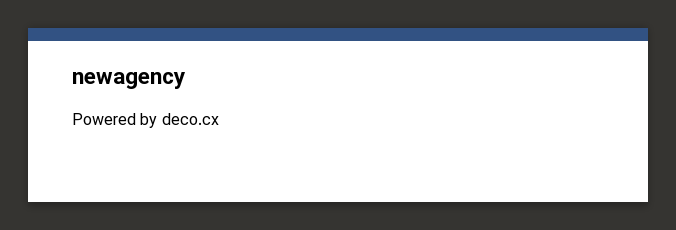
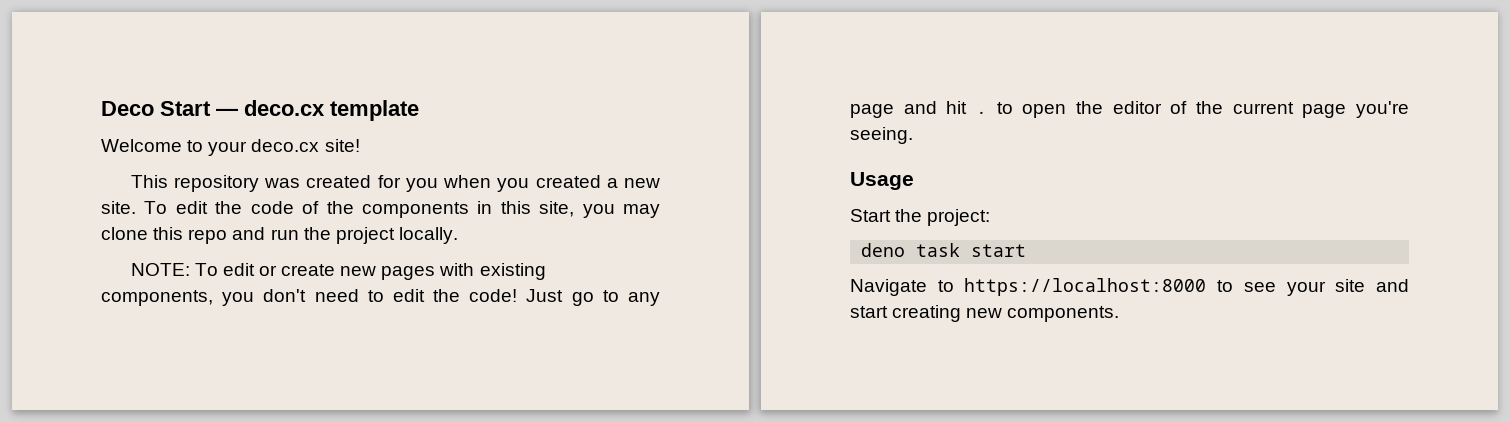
- newagency
- Powered by deco.cx
+ Deco Start — deco.cx template
+ Welcome to your deco.cx site!
+ This repository was created for you when you created a new site. To edit the code of the components in this site, you may clone this repo and run the project locally.
+ NOTE: To edit or create new pages with existing components, you don't need to edit the code! Just go to any page and hit . to open the editor of the current page you're seeing.
+ Usage
+ Start the project:
+ deno task start
+ Navigate to https://localhost:8000 to see your site and start creating new components.

